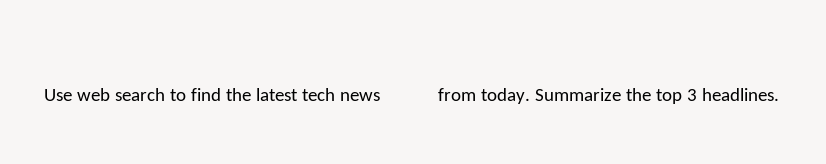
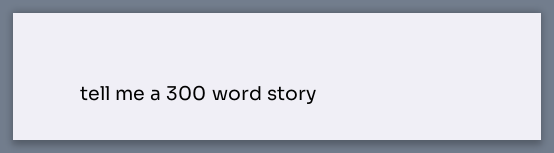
- Use web search to find the latest tech news from today. Summarize the top 3 headlines.
+ tell me a 300 word story

